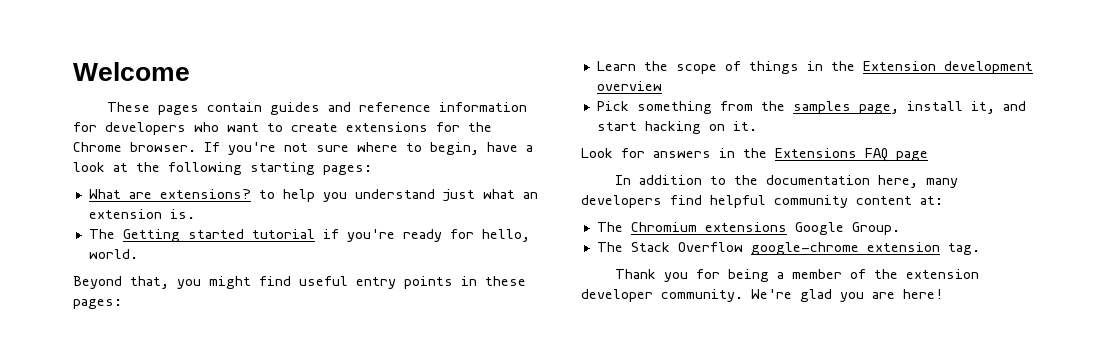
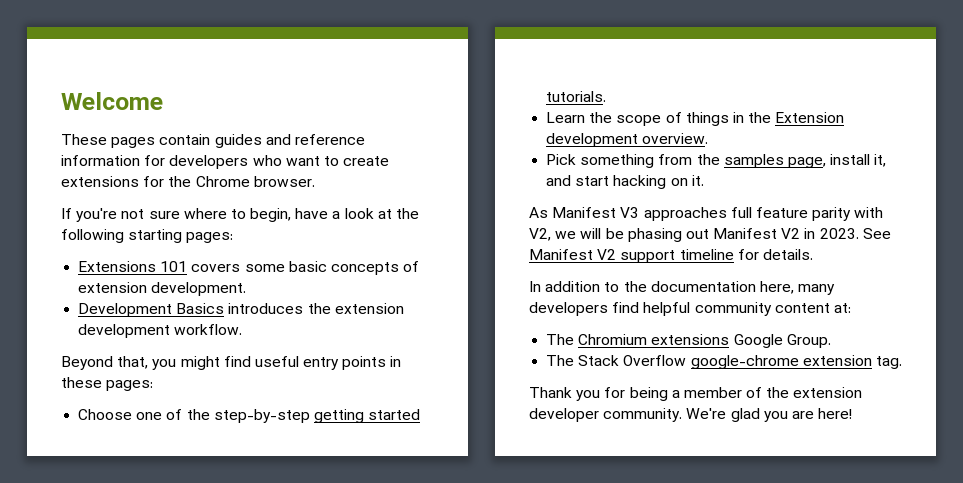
- These pages contain guides and reference information for developers who want to create extensions for the Chrome browser. If you're not sure where to begin, have a look at the following starting pages:
+ These pages contain guides and reference information for developers who want to create extensions for the Chrome browser.
+ If you're not sure where to begin, have a look at the following starting pages:
- What are extensions? to help you understand just what an extension is.
- The Getting started tutorial if you're ready for hello, world.
+ Extensions 101 covers some basic concepts of extension development.
+ Development Basics introduces the extension development workflow.
+ Choose one of the step-by-step getting started tutorials.
- Learn the scope of things in the Extension development overview
+ Learn the scope of things in the Extension development overview.
- Look for answers in the Extensions FAQ page
+ As Manifest V3 approaches full feature parity with V2, we will be phasing out Manifest V2 in 2023. See Manifest V2 support timeline for details.

